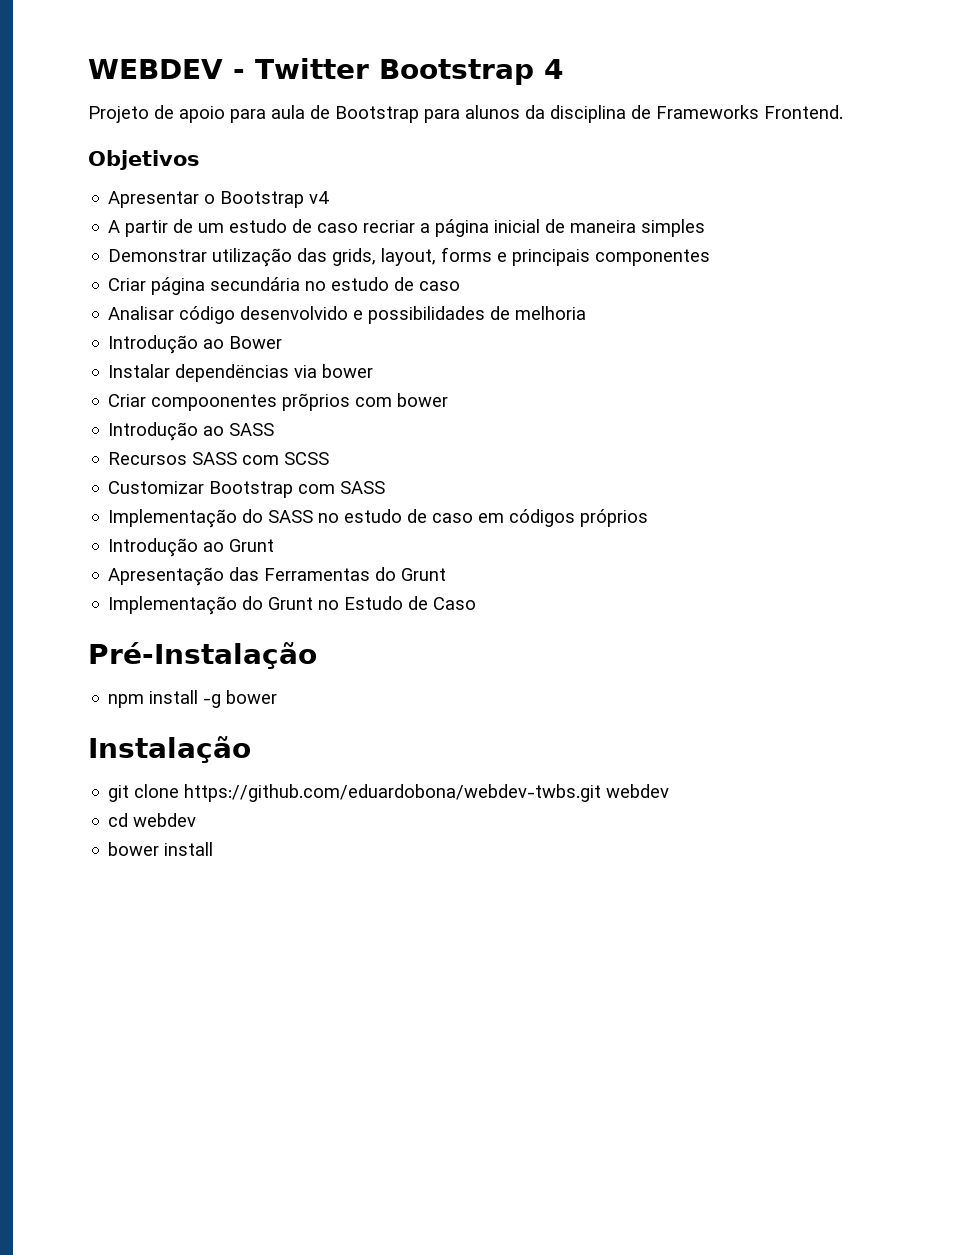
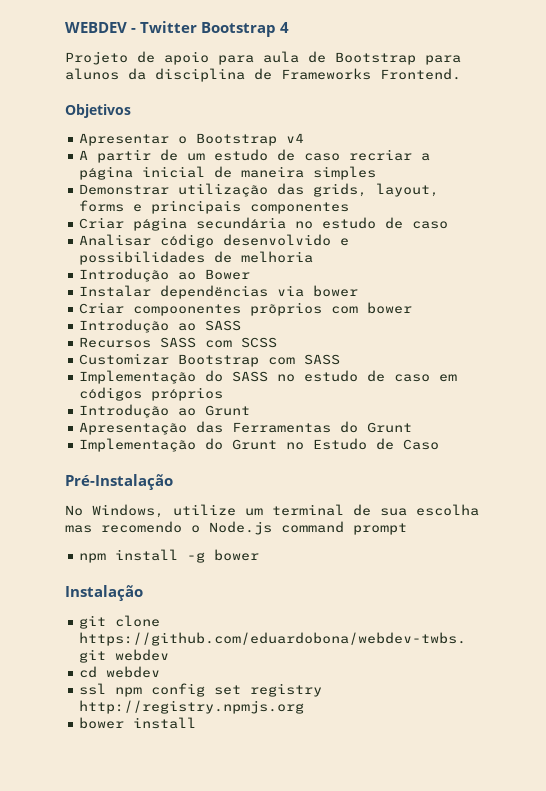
+ No Windows, utilize um terminal de sua escolha mas recomendo o Node.js command prompt
+ ssl npm config set registry http://registry.npmjs.org

